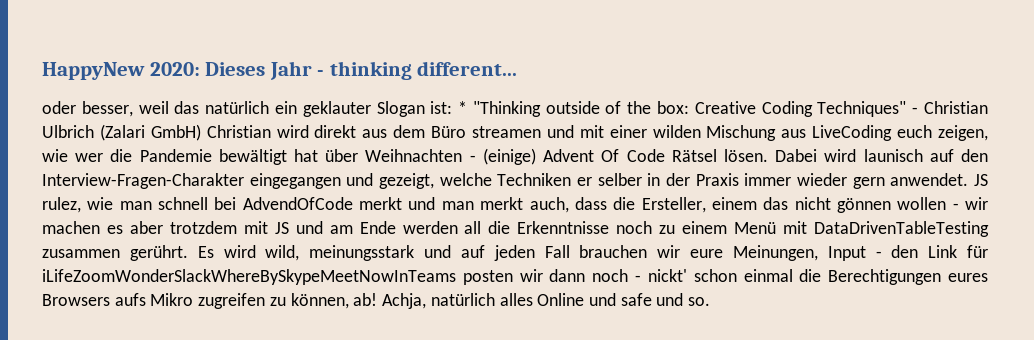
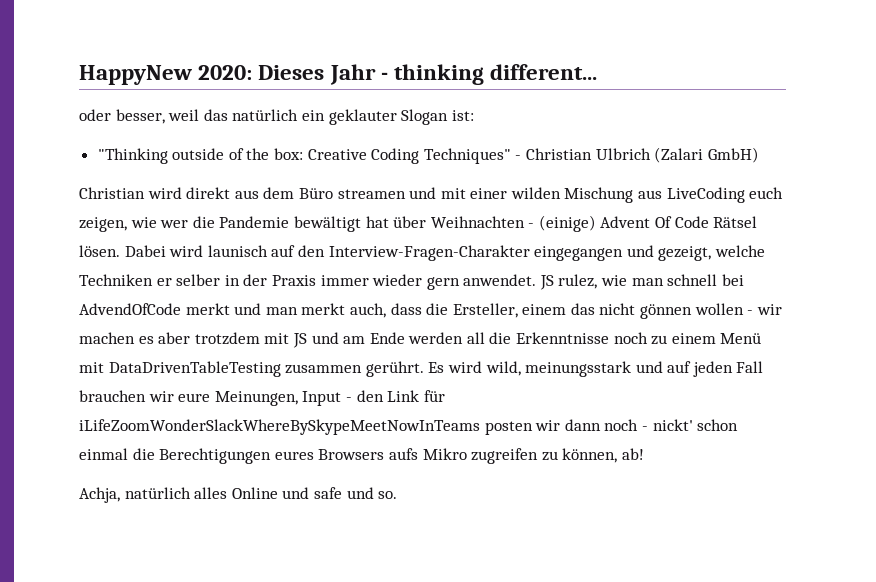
- oder besser, weil das natürlich ein geklauter Slogan ist: * "Thinking outside of the box: Creative Coding Techniques" - Christian Ulbrich (Zalari GmbH) Christian wird direkt aus dem Büro streamen und mit einer wilden Mischung aus LiveCoding euch zeigen, wie wer die Pandemie bewältigt hat über Weihnachten - (einige) Advent Of Code Rätsel lösen.
+ oder besser, weil das natürlich ein geklauter Slogan ist:
+ "Thinking outside of the box: Creative Coding Techniques" - Christian Ulbrich (Zalari GmbH)
+ Christian wird direkt aus dem Büro streamen und mit einer wilden Mischung aus LiveCoding euch zeigen, wie wer die Pandemie bewältigt hat über Weihnachten - (einige) Advent Of Code Rätsel lösen.
- Es wird wild, meinungsstark und auf jeden Fall brauchen wir eure Meinungen, Input - den Link für iLifeZoomWonderSlackWhereBySkypeMeetNowInTeams posten wir dann noch - nickt' schon einmal die Berechtigungen eures Browsers aufs Mikro zugreifen zu können, ab! Achja, natürlich alles Online und safe und so.
+ Es wird wild, meinungsstark und auf jeden Fall brauchen wir eure Meinungen, Input - den Link für iLifeZoomWonderSlackWhereBySkypeMeetNowInTeams posten wir dann noch - nickt' schon einmal die Berechtigungen eures Browsers aufs Mikro zugreifen zu können, ab!
+ Achja, natürlich alles Online und safe und so.

